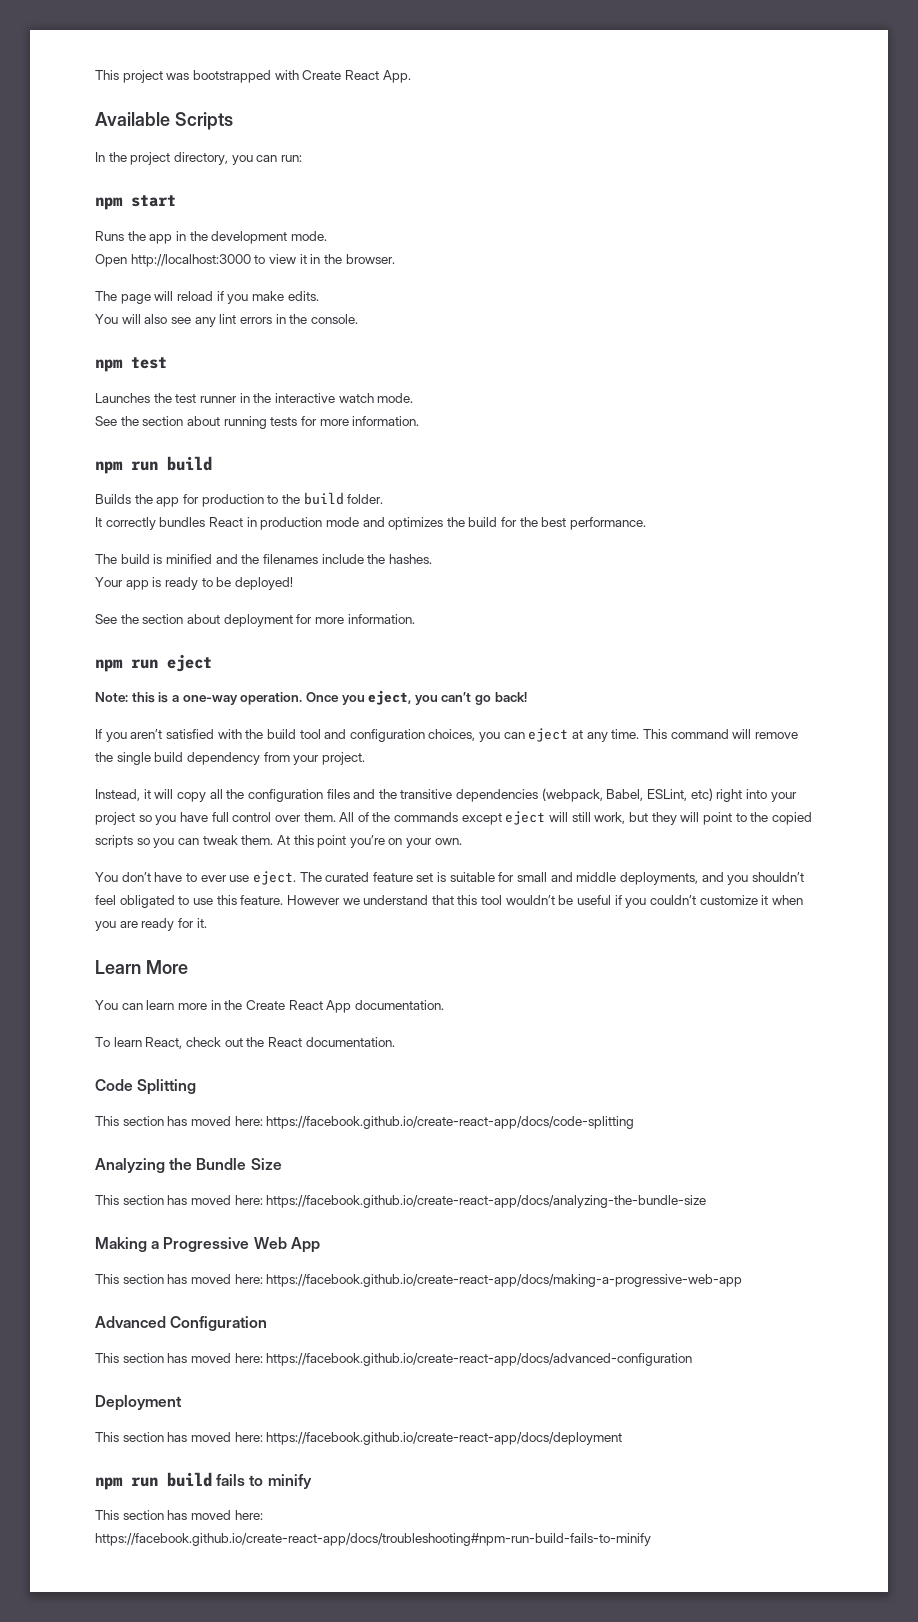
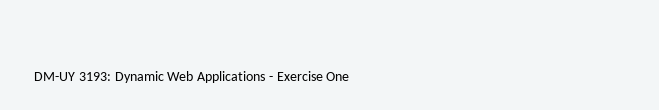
- This project was bootstrapped with Create React App.
- Available Scripts
- In the project directory, you can run:
- npm start
- Runs the app in the development mode.
- Open http://localhost:3000 to view it in the browser.
- The page will reload if you make edits.
- You will also see any lint errors in the console.
- npm test
- Launches the test runner in the interactive watch mode.
- See the section about running tests for more information.
- npm run build
- Builds the app for production to the build folder.
- It correctly bundles React in production mode and optimizes the build for the best performance.
- The build is minified and the filenames include the hashes.
- Your app is ready to be deployed!
- See the section about deployment for more information.
- npm run eject
- Note: this is a one-way operation. Once you eject, you can’t go back!
- If you aren’t satisfied with the build tool and configuration choices, you can eject at any time. This command will remove the single build dependency from your project.
- Instead, it will copy all the configuration files and the transitive dependencies (webpack, Babel, ESLint, etc) right into your project so you have full control over them. All of the commands except eject will still work, but they will point to the copied scripts so you can tweak them. At this point you’re on your own.
- You don’t have to ever use eject. The curated feature set is suitable for small and middle deployments, and you shouldn’t feel obligated to use this feature. However we understand that this tool wouldn’t be useful if you couldn’t customize it when you are ready for it.
- Learn More
- You can learn more in the Create React App documentation.
- To learn React, check out the React documentation.
- Code Splitting
- This section has moved here: https://facebook.github.io/create-react-app/docs/code-splitting
- Analyzing the Bundle Size
- This section has moved here: https://facebook.github.io/create-react-app/docs/analyzing-the-bundle-size
- Making a Progressive Web App
- This section has moved here: https://facebook.github.io/create-react-app/docs/making-a-progressive-web-app
- Advanced Configuration
- This section has moved here: https://facebook.github.io/create-react-app/docs/advanced-configuration
- Deployment
- This section has moved here: https://facebook.github.io/create-react-app/docs/deployment
- npm run build fails to minify
- This section has moved here: https://facebook.github.io/create-react-app/docs/troubleshooting#npm-run-build-fails-to-minify
+ DM-UY 3193: Dynamic Web Applications - Exercise One

